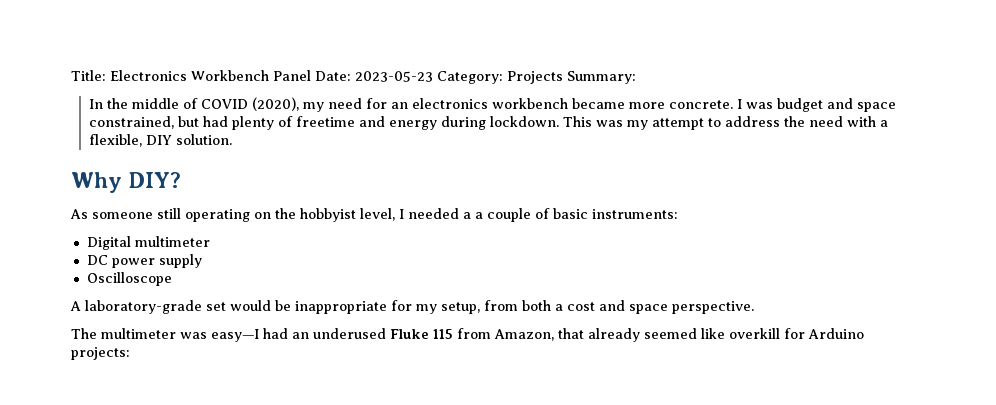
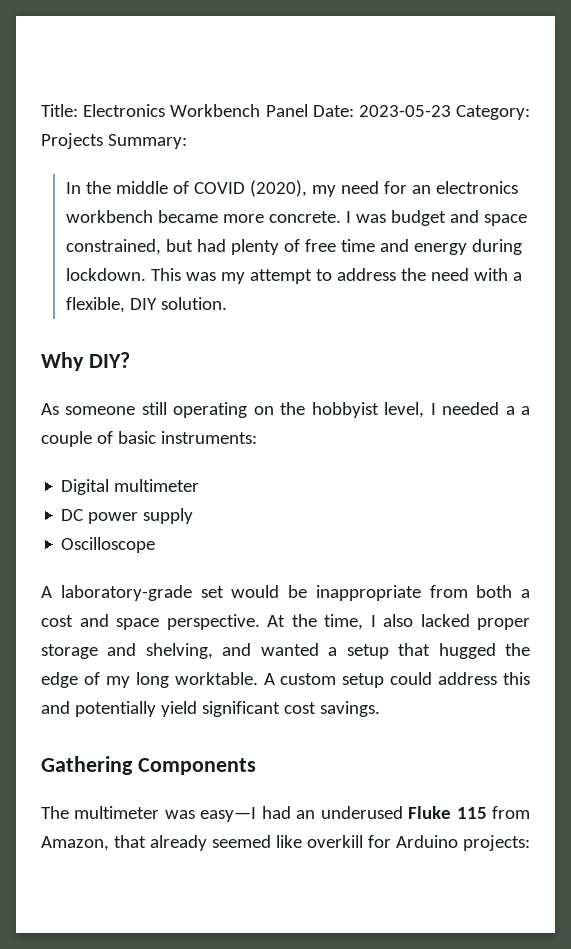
- I was budget and space constrained, but had plenty of freetime and energy during lockdown.
+ I was budget and space constrained, but had plenty of free time and energy during lockdown.
- A laboratory-grade set would be inappropriate for my setup, from both a cost and space perspective.
+ A laboratory-grade set would be inappropriate from both a cost and space perspective. At the time, I also lacked proper storage and shelving, and wanted a setup that hugged the edge of my long worktable. A custom setup could address this and potentially yield significant cost savings.
+ Gathering Components

